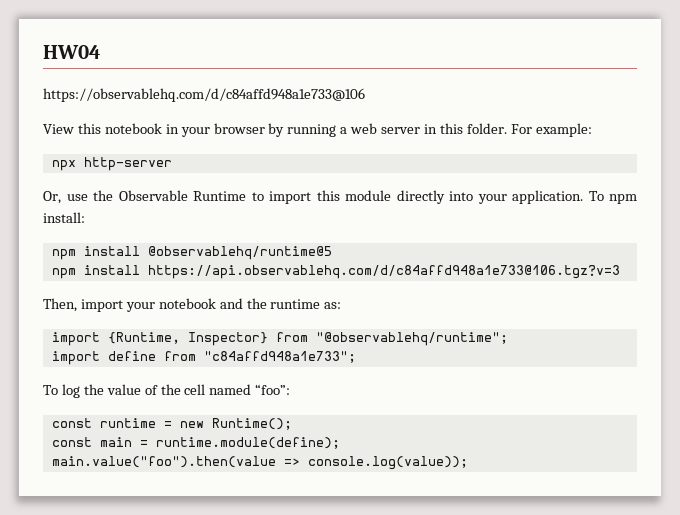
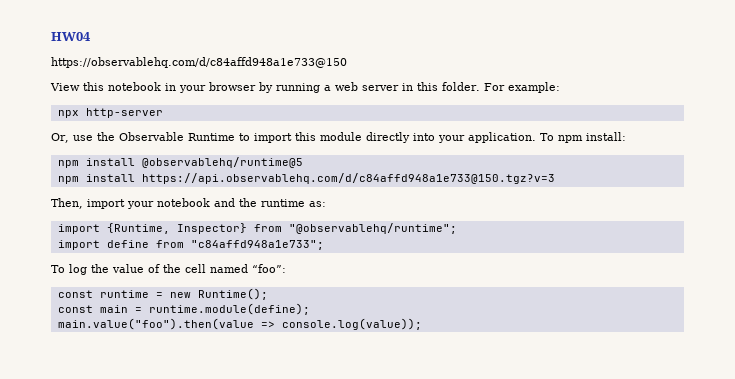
- https://observablehq.com/d/c84affd948a1e733@106
+ https://observablehq.com/d/c84affd948a1e733@150
- npm install https://api.observablehq.com/d/c84affd948a1e733@106.tgz?v=3
+ npm install https://api.observablehq.com/d/c84affd948a1e733@150.tgz?v=3

